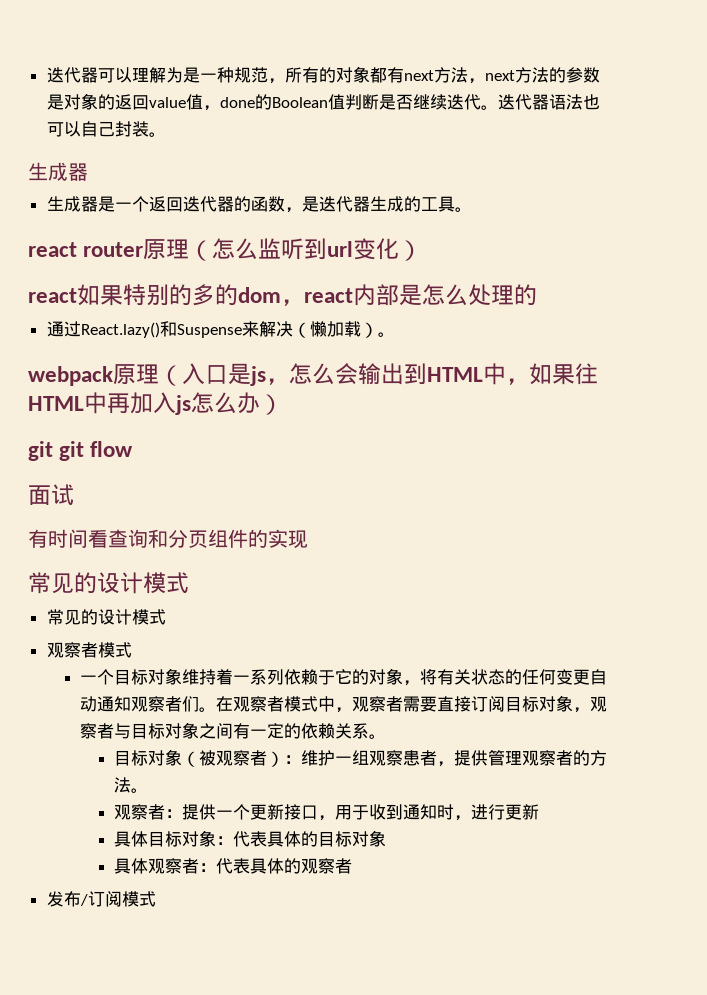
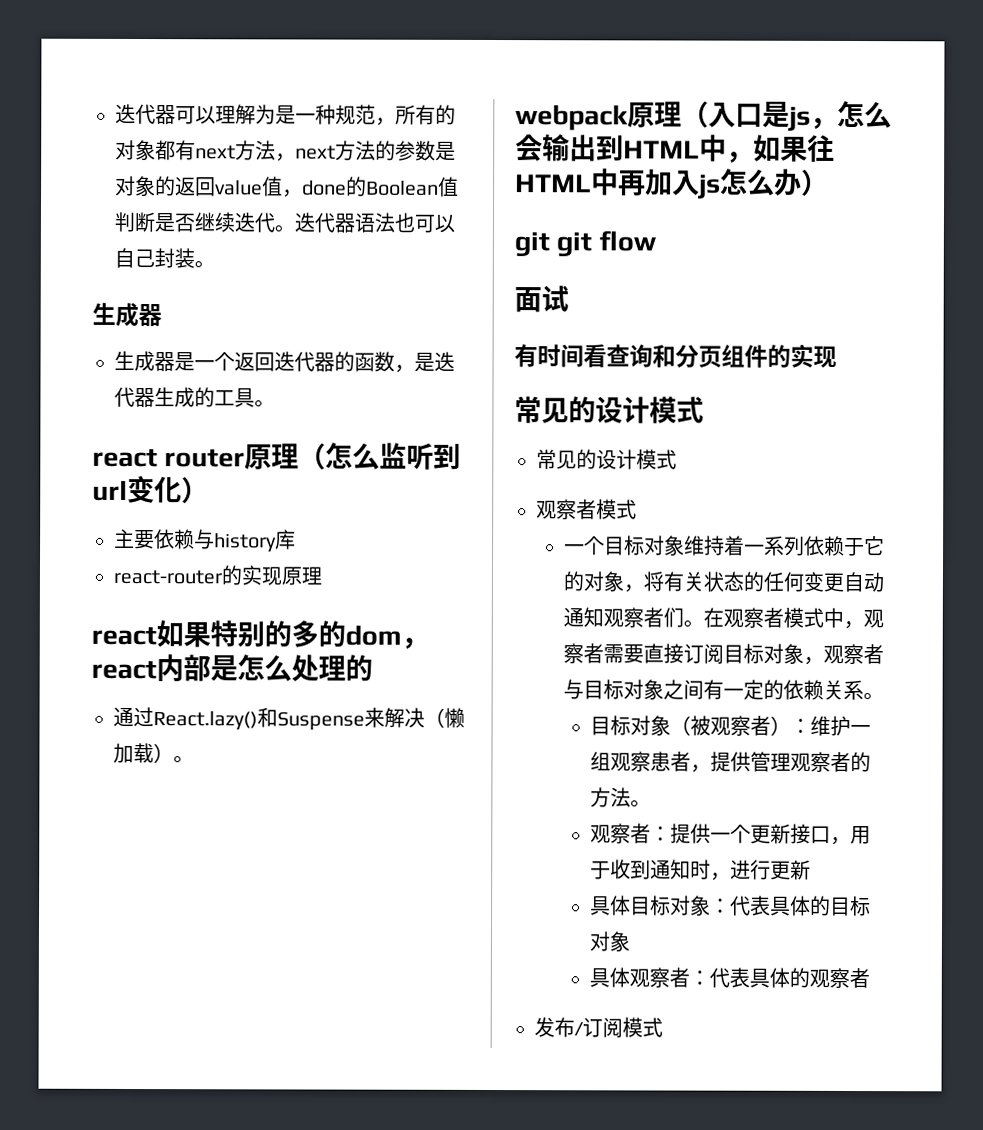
+ 主要依赖与history库
+ react-router的实现原理

